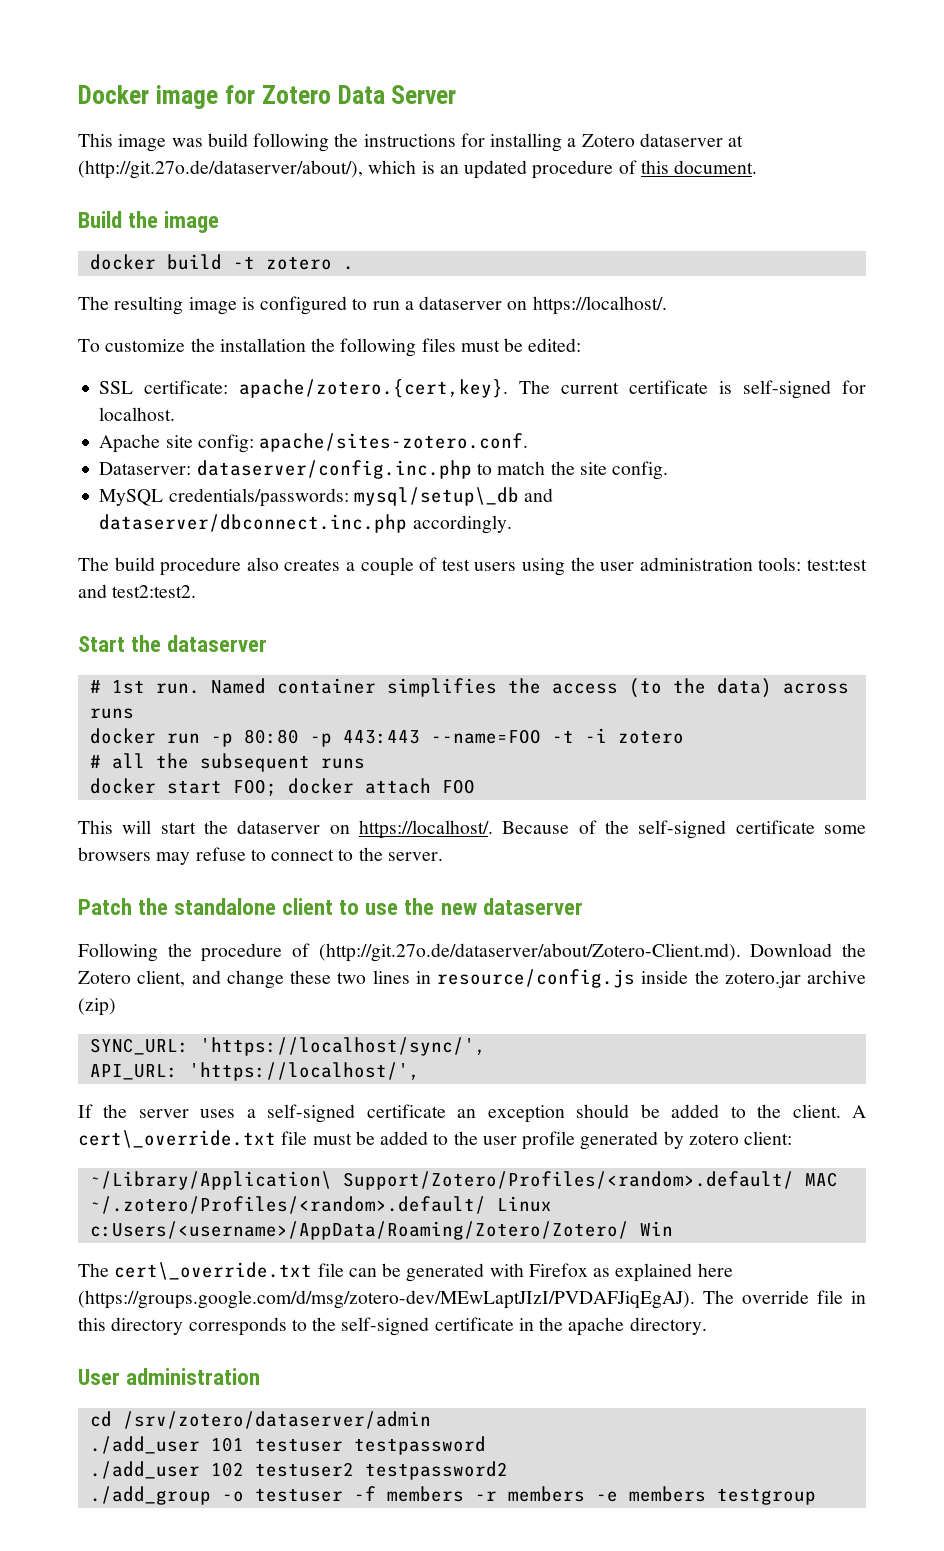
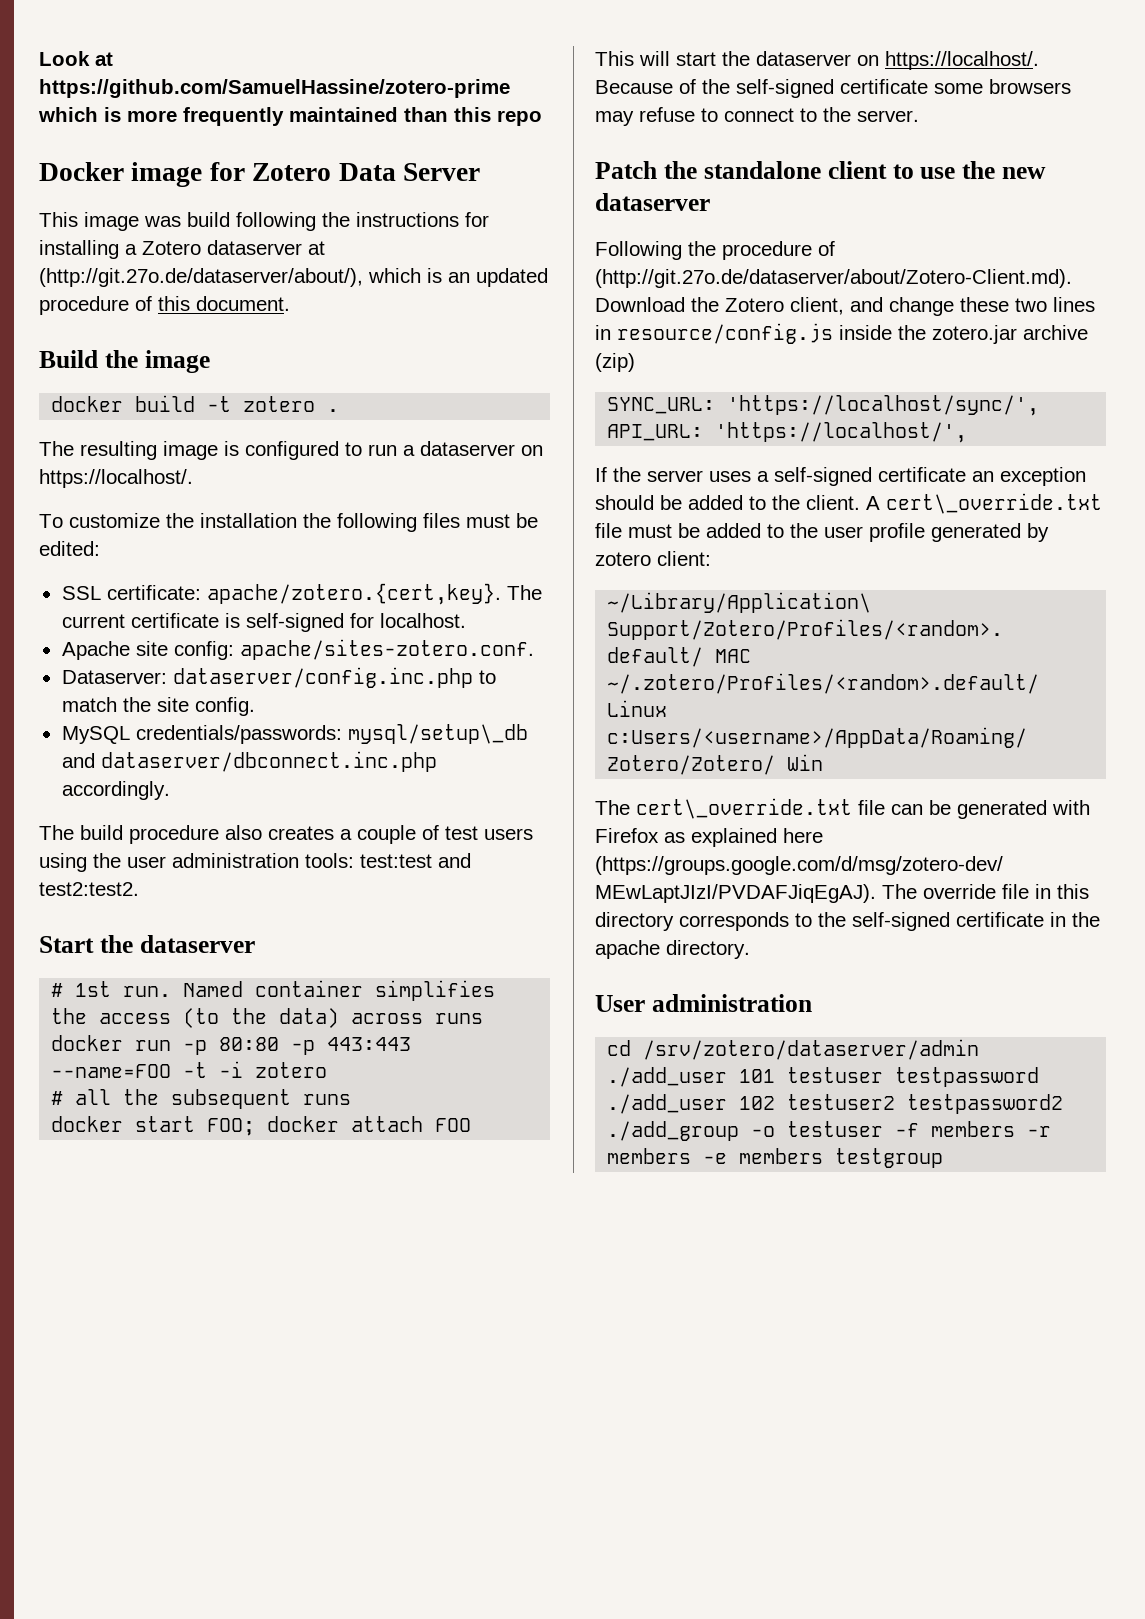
+ Look at https://github.com/SamuelHassine/zotero-prime which is more frequently maintained than this repo

